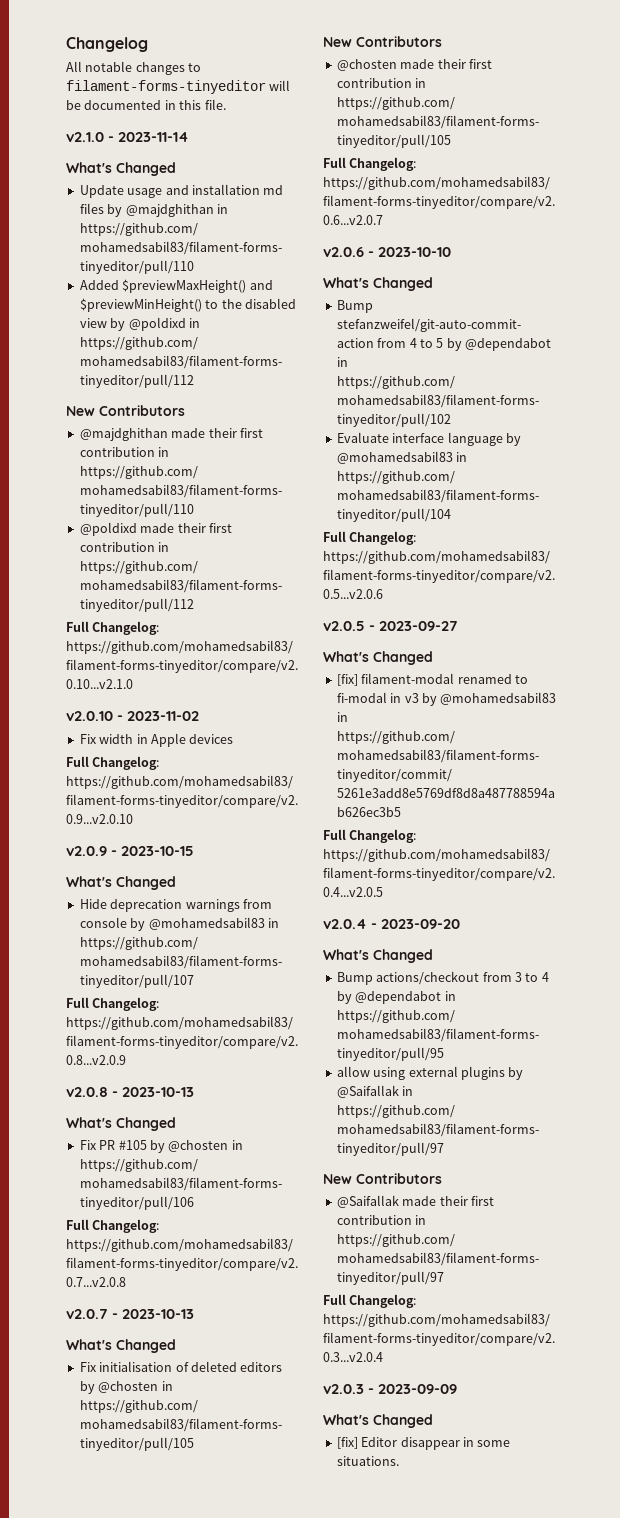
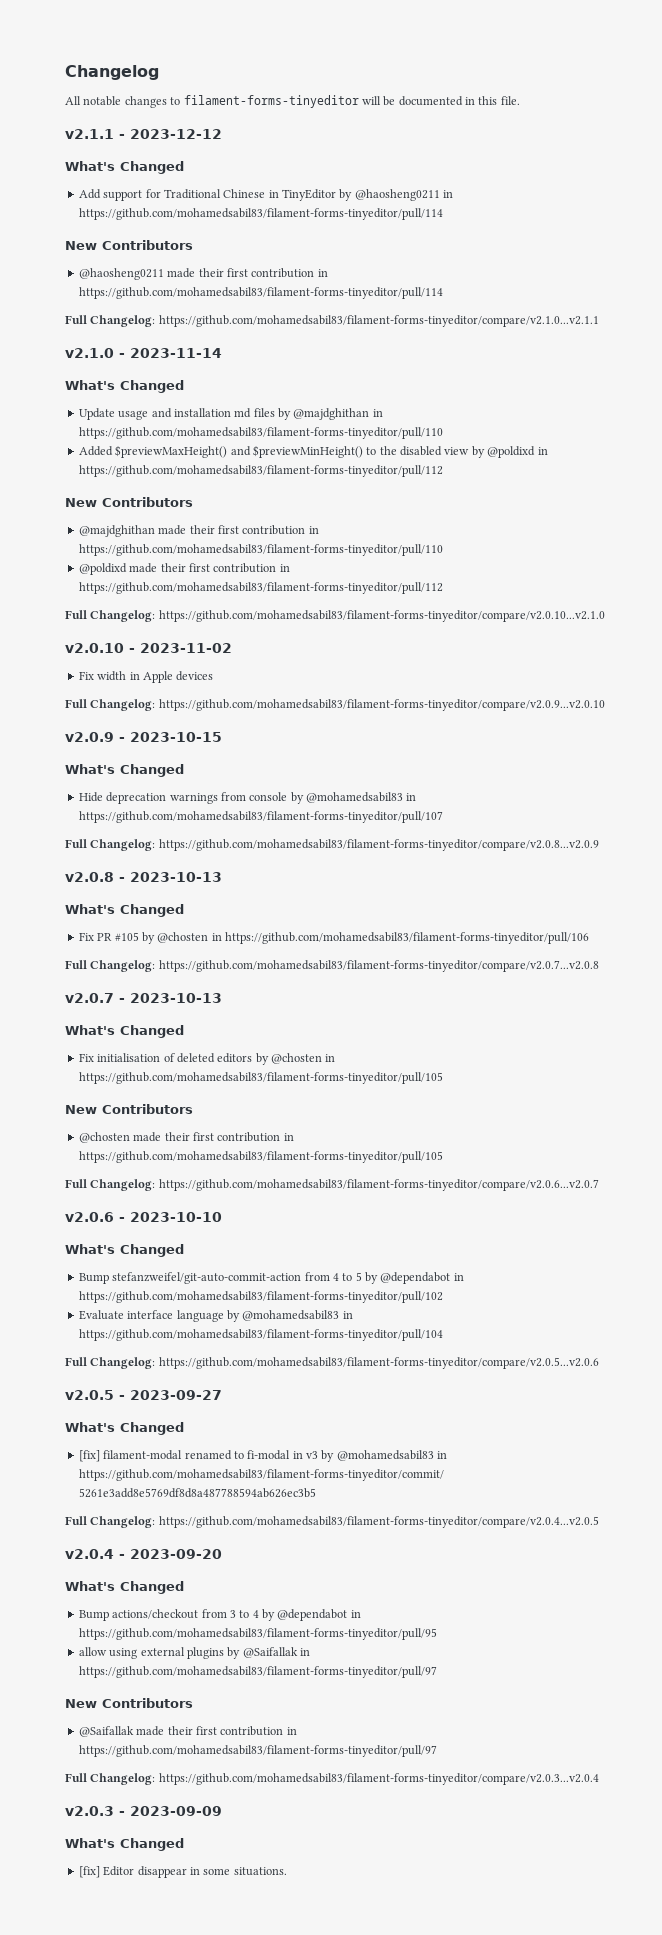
+ v2.1.1 - 2023-12-12
+ What's Changed
+ Add support for Traditional Chinese in TinyEditor by @haosheng0211 in https://github.com/mohamedsabil83/filament-forms-tinyeditor/pull/114
+ New Contributors
+ @haosheng0211 made their first contribution in https://github.com/mohamedsabil83/filament-forms-tinyeditor/pull/114
+ Full Changelog: https://github.com/mohamedsabil83/filament-forms-tinyeditor/compare/v2.1.0...v2.1.1

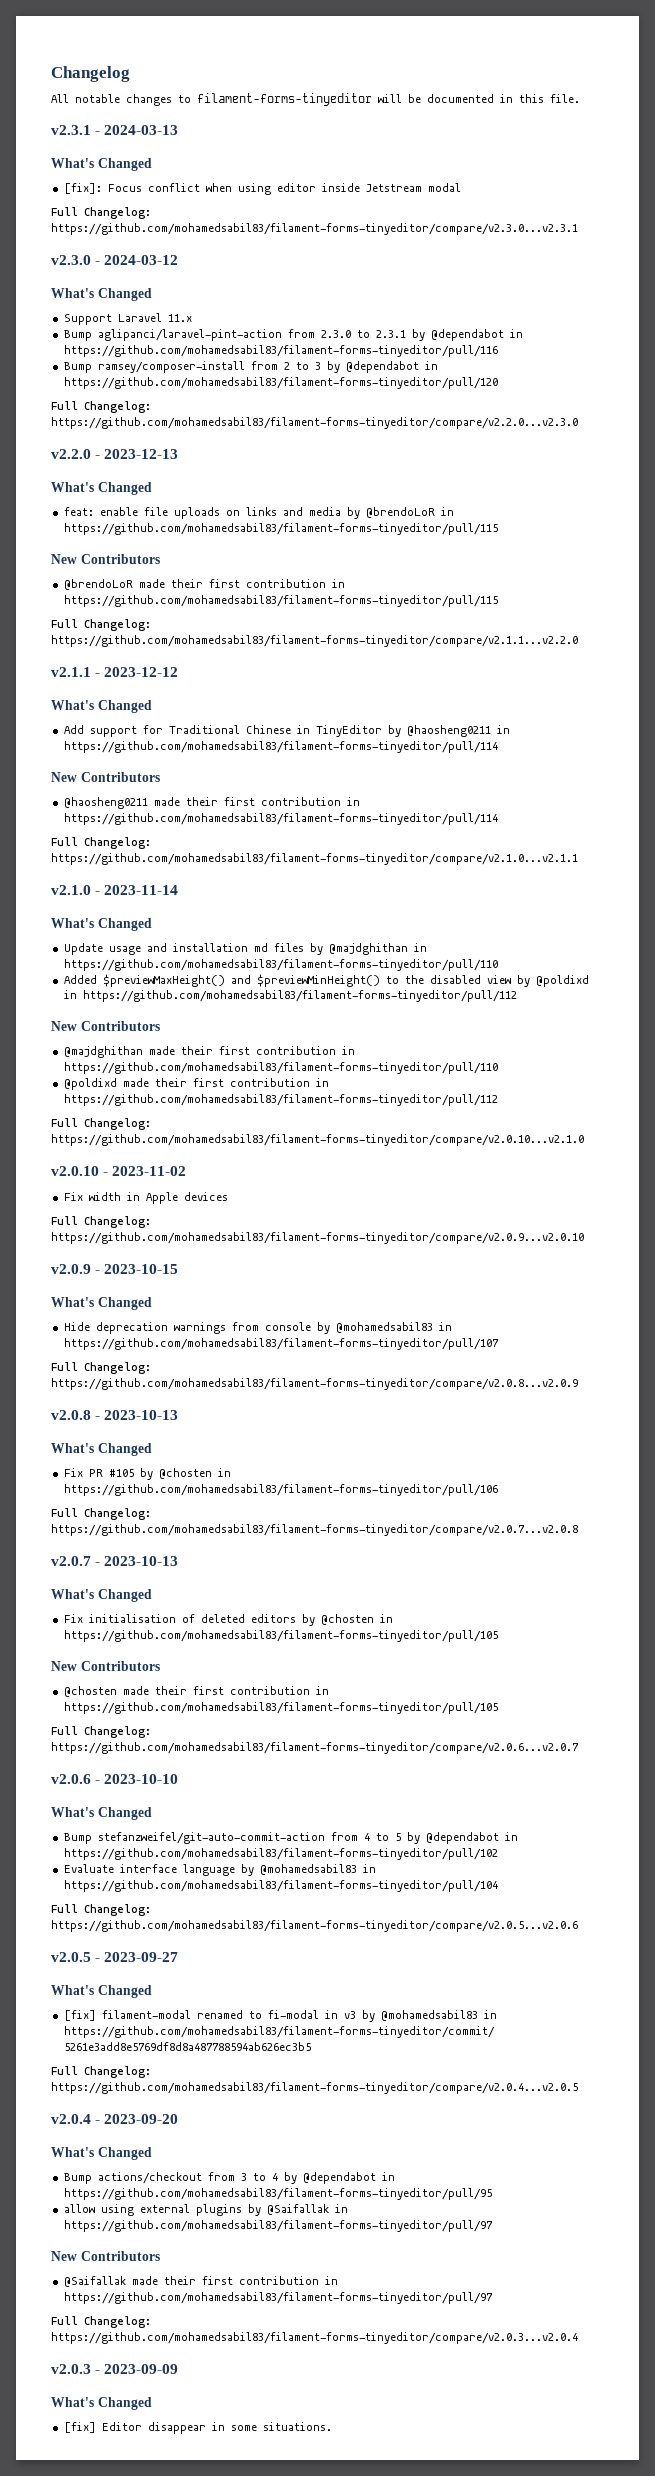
+ v2.3.1 - 2024-03-13
+ What's Changed
+ [fix]: Focus conflict when using editor inside Jetstream modal
+ Full Changelog: https://github.com/mohamedsabil83/filament-forms-tinyeditor/compare/v2.3.0...v2.3.1
+ v2.3.0 - 2024-03-12
+ What's Changed
+ Support Laravel 11.x
+ Bump aglipanci/laravel-pint-action from 2.3.0 to 2.3.1 by @dependabot in https://github.com/mohamedsabil83/filament-forms-tinyeditor/pull/116
+ Bump ramsey/composer-install from 2 to 3 by @dependabot in https://github.com/mohamedsabil83/filament-forms-tinyeditor/pull/120
+ Full Changelog: https://github.com/mohamedsabil83/filament-forms-tinyeditor/compare/v2.2.0...v2.3.0
+ v2.2.0 - 2023-12-13
+ What's Changed
+ feat: enable file uploads on links and media by @brendoLoR in https://github.com/mohamedsabil83/filament-forms-tinyeditor/pull/115
+ New Contributors
+ @brendoLoR made their first contribution in https://github.com/mohamedsabil83/filament-forms-tinyeditor/pull/115
+ Full Changelog: https://github.com/mohamedsabil83/filament-forms-tinyeditor/compare/v2.1.1...v2.2.0

